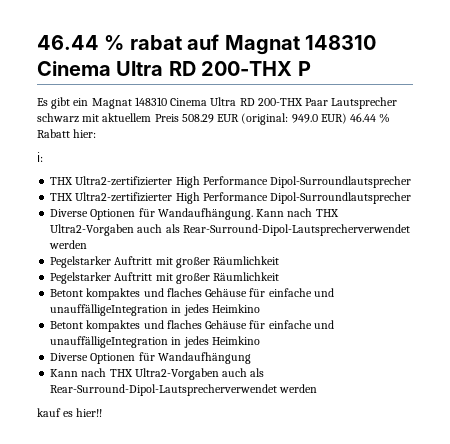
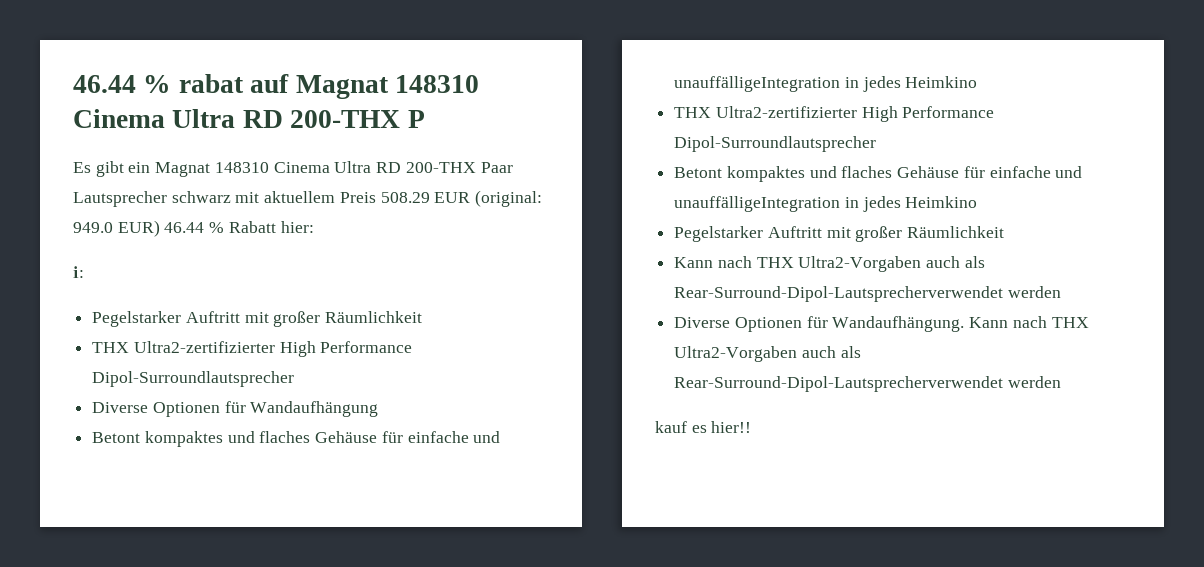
  ℹ:
+ Pegelstarker Auftritt mit großer Räumlichkeit
  THX Ultra2-zertifizierter High Performance Dipol-Surroundlautsprecher
+ Diverse Optionen für Wandaufhängung
+ Betont kompaktes und flaches Gehäuse für einfache und unauffälligeIntegration in jedes Heimkino
  THX Ultra2-zertifizierter High Performance Dipol-Surroundlautsprecher
+ Betont kompaktes und flaches Gehäuse für einfache und unauffälligeIntegration in jedes Heimkino
+ Pegelstarker Auftritt mit großer Räumlichkeit
+ Kann nach THX Ultra2-Vorgaben auch als Rear-Surround-Dipol-Lautsprecherverwendet werden
  Diverse Optionen für Wandaufhängung. Kann nach THX Ultra2-Vorgaben auch als Rear-Surround-Dipol-Lautsprecherverwendet werden
- Pegelstarker Auftritt mit großer Räumlichkeit
- Pegelstarker Auftritt mit großer Räumlichkeit
- Betont kompaktes und flaches Gehäuse für einfache und unauffälligeIntegration in jedes Heimkino
- Betont kompaktes und flaches Gehäuse für einfache und unauffälligeIntegration in jedes Heimkino
- Diverse Optionen für Wandaufhängung
- Kann nach THX Ultra2-Vorgaben auch als Rear-Surround-Dipol-Lautsprecherverwendet werden

